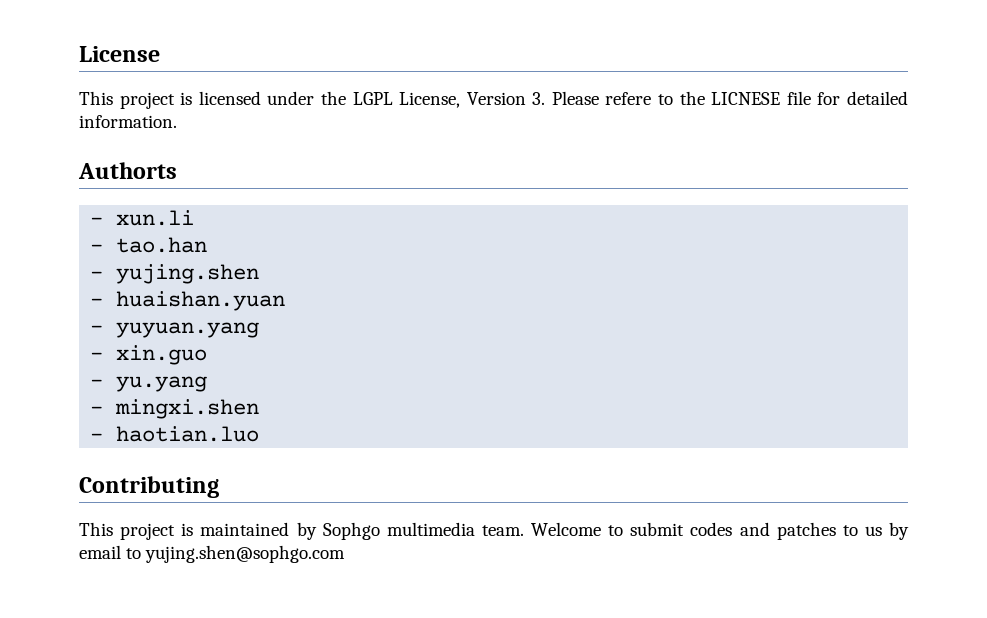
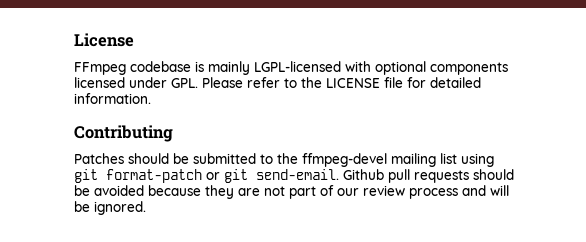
- This project is licensed under the LGPL License, Version 3. Please refere to the LICNESE file for detailed information.
+ FFmpeg codebase is mainly LGPL-licensed with optional components licensed under GPL. Please refer to the LICENSE file for detailed information.
- Authorts
- - xun.li
- - tao.han
- - yujing.shen
- - huaishan.yuan
- - yuyuan.yang
- - xin.guo
- - yu.yang
- - mingxi.shen
- - haotian.luo
  Contributing
- This project is maintained by Sophgo multimedia team. Welcome to submit codes and patches to us by email to yujing.shen@sophgo.com
+ Patches should be submitted to the ffmpeg-devel mailing list using git format-patch or git send-email. Github pull requests should be avoided because they are not part of our review process and will be ignored.

